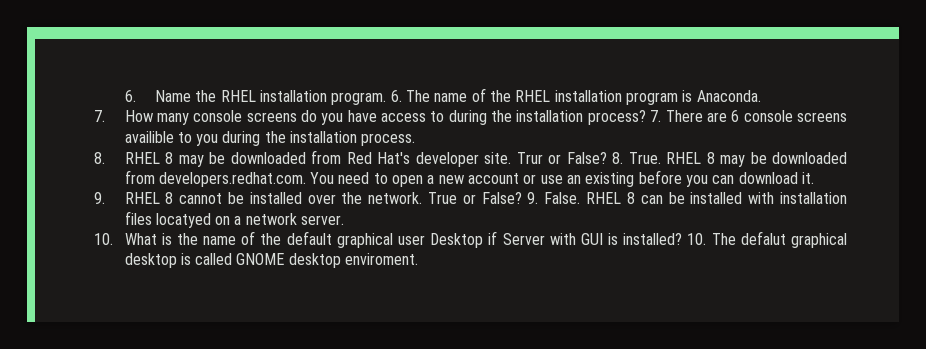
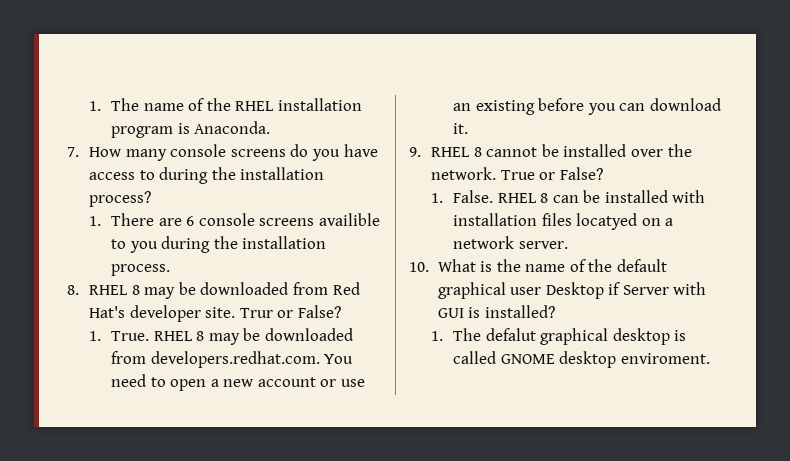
- 6. Name the RHEL installation program. 6. The name of the RHEL installation program is Anaconda.
+ 1. The name of the RHEL installation program is Anaconda.
- 7. How many console screens do you have access to during the installation process? 7. There are 6 console screens availible to you during the installation process.
+ 7. How many console screens do you have access to during the installation process?
+ 1. There are 6 console screens availible to you during the installation process.
- Trur or False? 8. True.
+ Trur or False?
+ 1. True.
- True or False? 9. False.
+ True or False?
+ 1. False.
- 10. What is the name of the default graphical user Desktop if Server with GUI is installed? 10. The defalut graphical desktop is called GNOME desktop enviroment.
+ 10. What is the name of the default graphical user Desktop if Server with GUI is installed?
+ 1. The defalut graphical desktop is called GNOME desktop enviroment.

